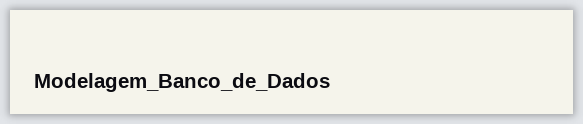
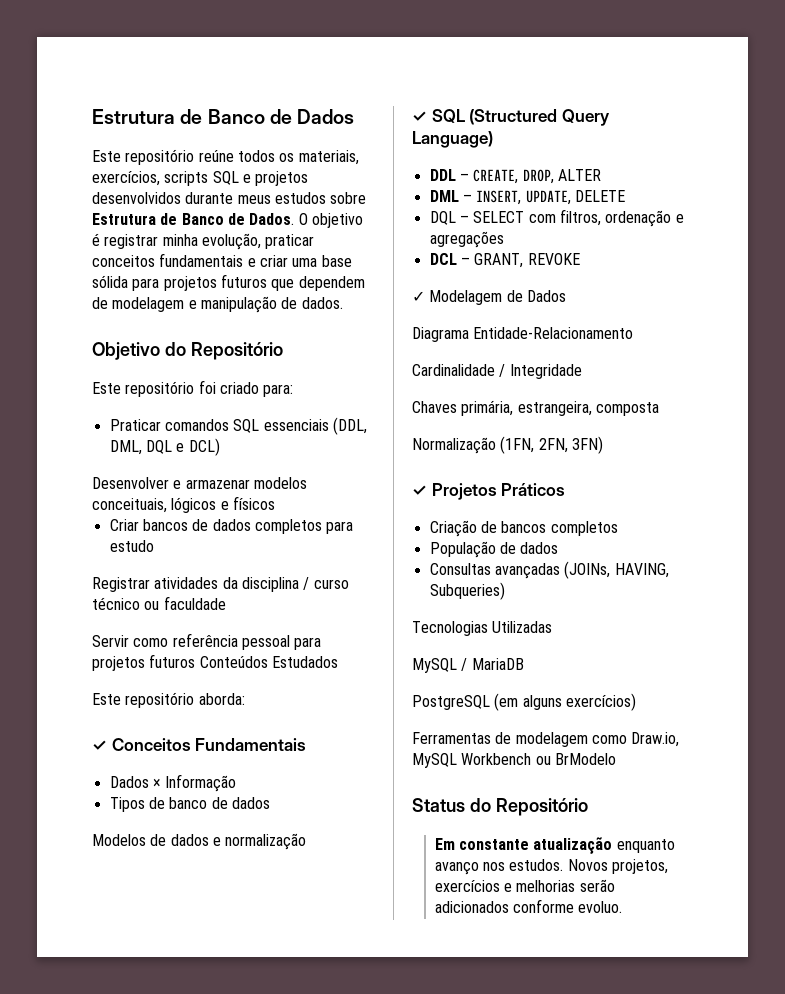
- Modelagem_Banco_de_Dados
+ Estrutura de Banco de Dados
+ Este repositório reúne todos os materiais, exercícios, scripts SQL e projetos desenvolvidos durante meus estudos sobre Estrutura de Banco de Dados. O objetivo é registrar minha evolução, praticar conceitos fundamentais e criar uma base sólida para projetos futuros que dependem de modelagem e manipulação de dados.
+ Objetivo do Repositório
+ Este repositório foi criado para:
+ Praticar comandos SQL essenciais (DDL, DML, DQL e DCL)
+ Desenvolver e armazenar modelos conceituais, lógicos e físicos
+ Criar bancos de dados completos para estudo
+ Registrar atividades da disciplina / curso técnico ou faculdade
+ Servir como referência pessoal para projetos futuros Conteúdos Estudados
+ Este repositório aborda:
+ ✓ Conceitos Fundamentais
+ Dados × Informação
+ Tipos de banco de dados
+ Modelos de dados e normalização
+ ✓ SQL (Structured Query Language)
+ DDL – CREATE, DROP, ALTER
+ DML – INSERT, UPDATE, DELETE
+ DQL – SELECT com filtros, ordenação e agregações
+ DCL – GRANT, REVOKE
+ ✓ Modelagem de Dados
+ Diagrama Entidade-Relacionamento
+ Cardinalidade / Integridade
+ Chaves primária, estrangeira, composta
+ Normalização (1FN, 2FN, 3FN)
+ ✓ Projetos Práticos
+ Criação de bancos completos
+ População de dados
+ Consultas avançadas (JOINs, HAVING, Subqueries)
+ Tecnologias Utilizadas
+ MySQL / MariaDB
+ PostgreSQL (em alguns exercícios)
+ Ferramentas de modelagem como Draw.io, MySQL Workbench ou BrModelo
+ Status do Repositório
+ Em constante atualização enquanto avanço nos estudos. Novos projetos, exercícios e melhorias serão adicionados conforme evoluo.

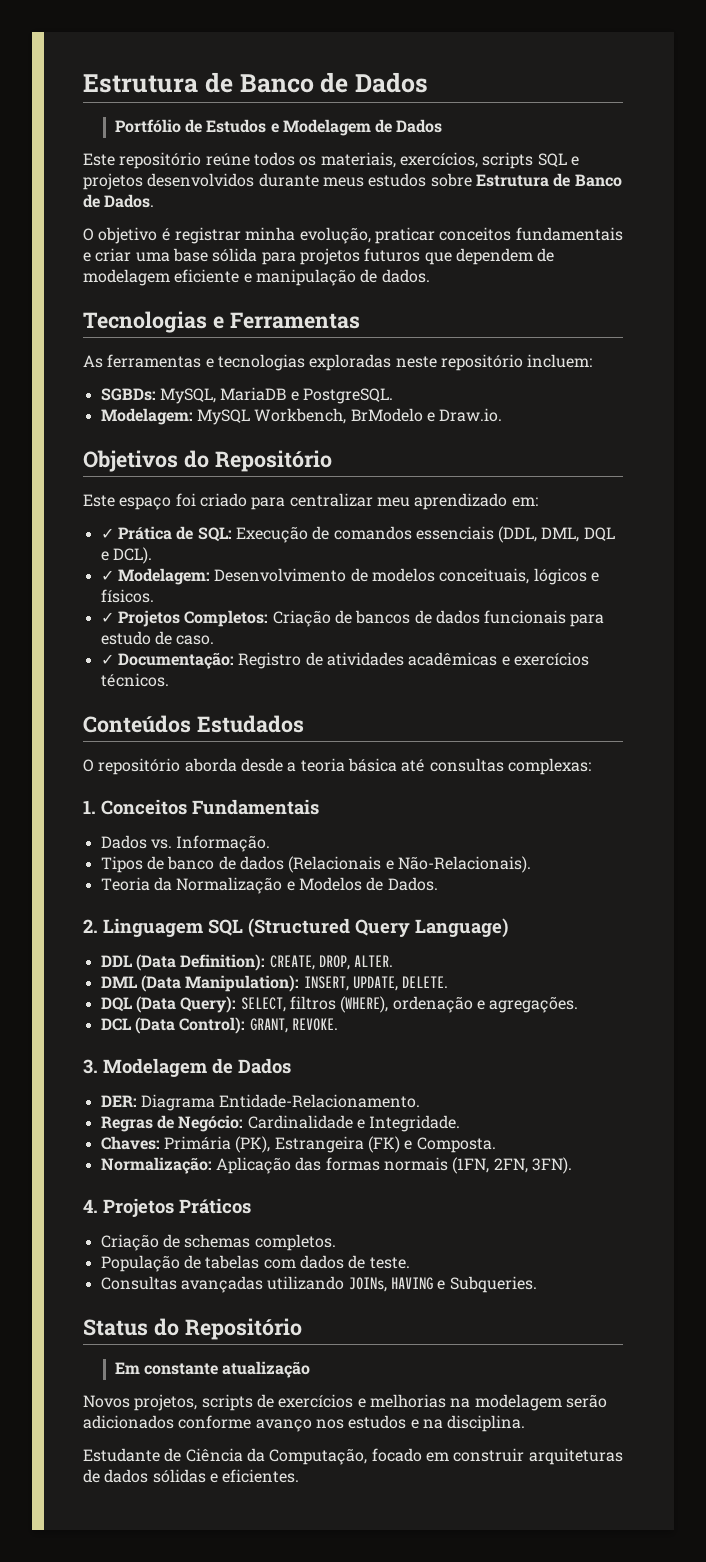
+ Portfólio de Estudos e Modelagem de Dados
- Este repositório reúne todos os materiais, exercícios, scripts SQL e projetos desenvolvidos durante meus estudos sobre Estrutura de Banco de Dados. O objetivo é registrar minha evolução, praticar conceitos fundamentais e criar uma base sólida para projetos futuros que dependem de modelagem e manipulação de dados.
+ Este repositório reúne todos os materiais, exercícios, scripts SQL e projetos desenvolvidos durante meus estudos sobre Estrutura de Banco de Dados.
+ O objetivo é registrar minha evolução, praticar conceitos fundamentais e criar uma base sólida para projetos futuros que dependem de modelagem eficiente e manipulação de dados.
- Objetivo do Repositório
+ Tecnologias e Ferramentas
+ As ferramentas e tecnologias exploradas neste repositório incluem:
+ SGBDs: MySQL, MariaDB e PostgreSQL.
+ Modelagem: MySQL Workbench, BrModelo e Draw.io.
+ Objetivos do Repositório
- Este repositório foi criado para:
- Praticar comandos SQL essenciais (DDL, DML, DQL e DCL)
- Desenvolver e armazenar modelos conceituais, lógicos e físicos
- Criar bancos de dados completos para estudo
- Registrar atividades da disciplina / curso técnico ou faculdade
- Servir como referência pessoal para projetos futuros Conteúdos Estudados
- Este repositório aborda:
- ✓ Conceitos Fundamentais
+ Este espaço foi criado para centralizar meu aprendizado em:
+ ✓ Prática de SQL: Execução de comandos essenciais (DDL, DML, DQL e DCL).
+ ✓ Modelagem: Desenvolvimento de modelos conceituais, lógicos e físicos.
+ ✓ Projetos Completos: Criação de bancos de dados funcionais para estudo de caso.
+ ✓ Documentação: Registro de atividades acadêmicas e exercícios técnicos.
+ Conteúdos Estudados
+ O repositório aborda desde a teoria básica até consultas complexas:
+ 1. Conceitos Fundamentais
- Dados × Informação
+ Dados vs. Informação.
- Tipos de banco de dados
- Modelos de dados e normalização
- ✓ SQL (Structured Query Language)
+ Tipos de banco de dados (Relacionais e Não-Relacionais).
+ Teoria da Normalização e Modelos de Dados.
+ 2. Linguagem SQL (Structured Query Language)
- DDL – CREATE, DROP, ALTER
+ DDL (Data Definition): CREATE, DROP, ALTER.
- DML – INSERT, UPDATE, DELETE
- DQL – SELECT com filtros, ordenação e agregações
+ DML (Data Manipulation): INSERT, UPDATE, DELETE.
+ DQL (Data Query): SELECT, filtros (WHERE), ordenação e agregações.
- DCL – GRANT, REVOKE
- ✓ Modelagem de Dados
- Diagrama Entidade-Relacionamento
- Cardinalidade / Integridade
- Chaves primária, estrangeira, composta
- Normalização (1FN, 2FN, 3FN)
- ✓ Projetos Práticos
+ DCL (Data Control): GRANT, REVOKE.
+ 3. Modelagem de Dados
+ DER: Diagrama Entidade-Relacionamento.
+ Regras de Negócio: Cardinalidade e Integridade.
+ Chaves: Primária (PK), Estrangeira (FK) e Composta.
+ Normalização: Aplicação das formas normais (1FN, 2FN, 3FN).
+ 4. Projetos Práticos
- Criação de bancos completos
+ Criação de schemas completos.
- População de dados
+ População de tabelas com dados de teste.
- Consultas avançadas (JOINs, HAVING, Subqueries)
- Tecnologias Utilizadas
- MySQL / MariaDB
- PostgreSQL (em alguns exercícios)
- Ferramentas de modelagem como Draw.io, MySQL Workbench ou BrModelo
+ Consultas avançadas utilizando JOINs, HAVING e Subqueries.
- Em constante atualização enquanto avanço nos estudos. Novos projetos, exercícios e melhorias serão adicionados conforme evoluo.
+ Em constante atualização
+ Novos projetos, scripts de exercícios e melhorias na modelagem serão adicionados conforme avanço nos estudos e na disciplina.
+ Estudante de Ciência da Computação, focado em construir arquiteturas de dados sólidas e eficientes.

